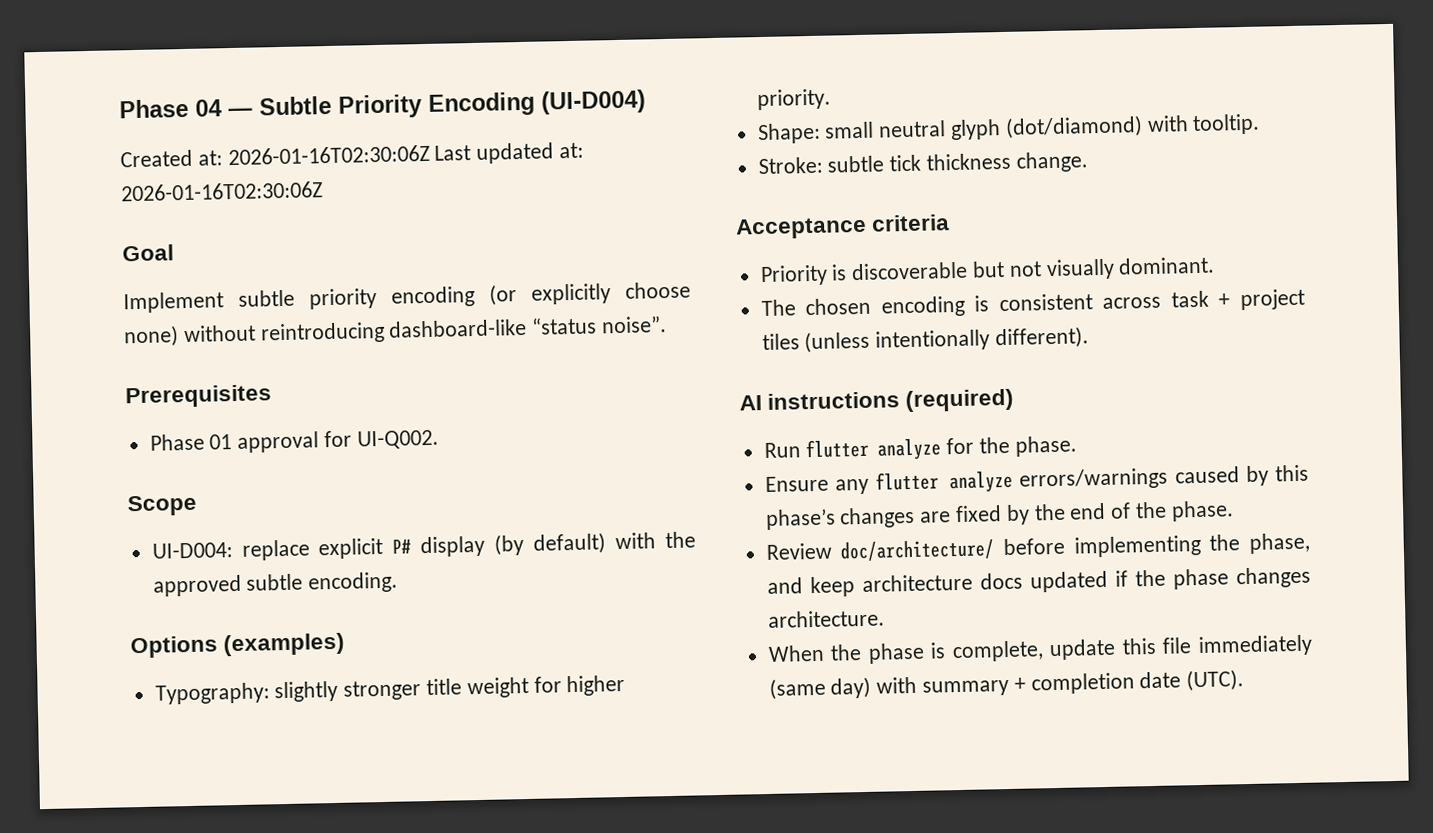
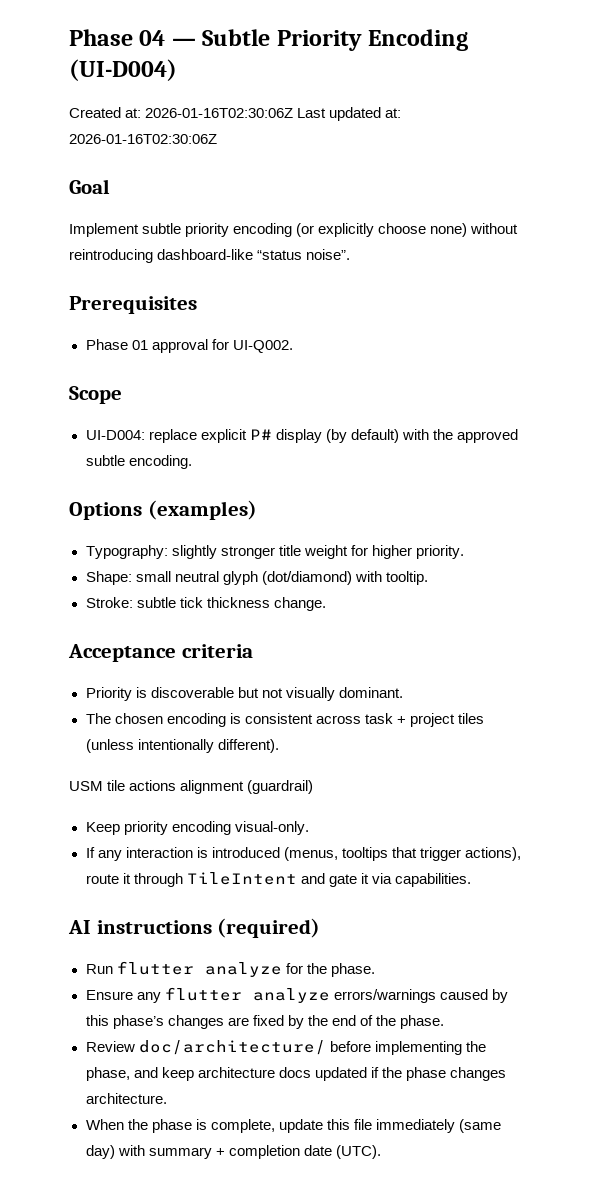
+ USM tile actions alignment (guardrail)
+ Keep priority encoding visual-only.
+ If any interaction is introduced (menus, tooltips that trigger actions), route it through TileIntent and gate it via capabilities.

